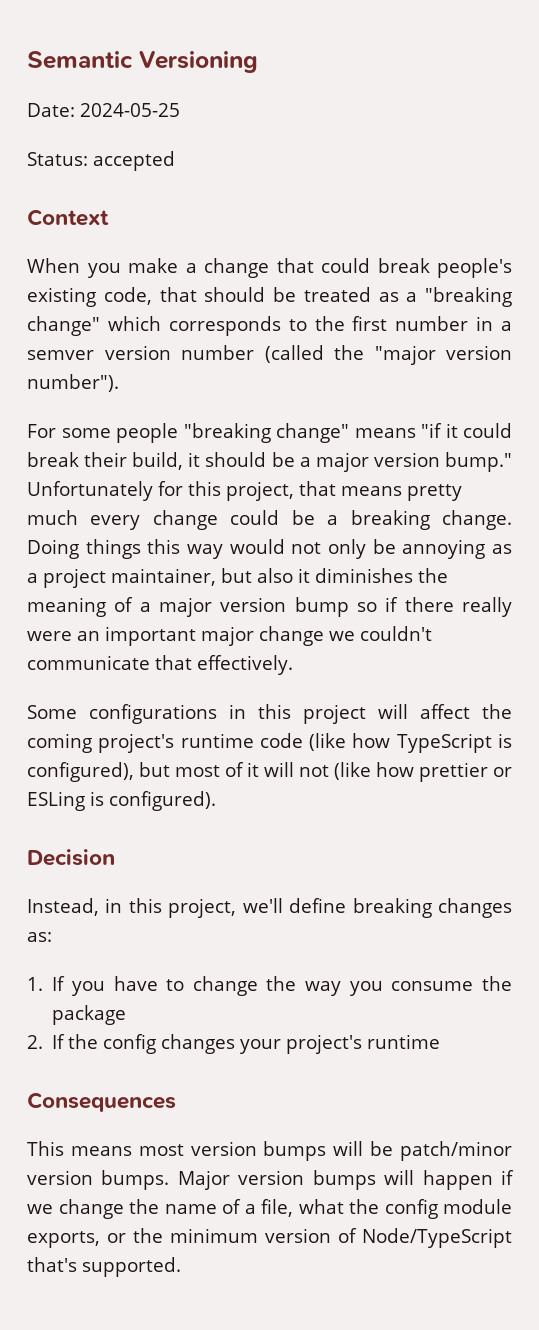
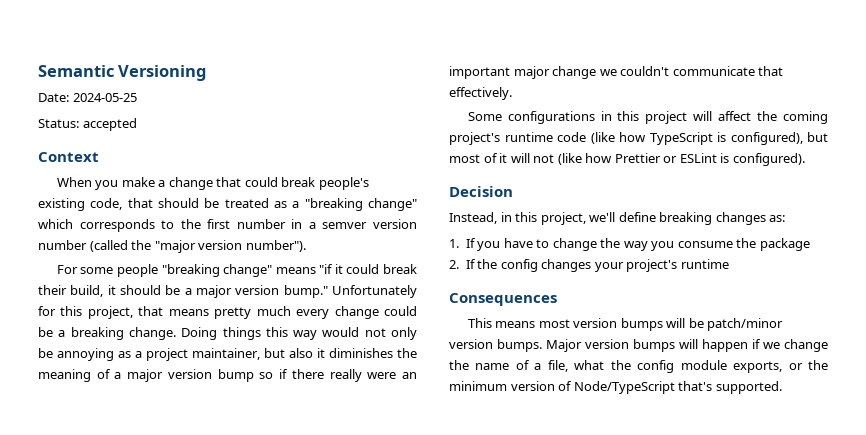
- Some configurations in this project will affect the coming project's runtime code (like how TypeScript is configured), but most of it will not (like how prettier or ESLing is configured).
+ Some configurations in this project will affect the coming project's runtime code (like how TypeScript is configured), but most of it will not (like how Prettier or ESLint is configured).

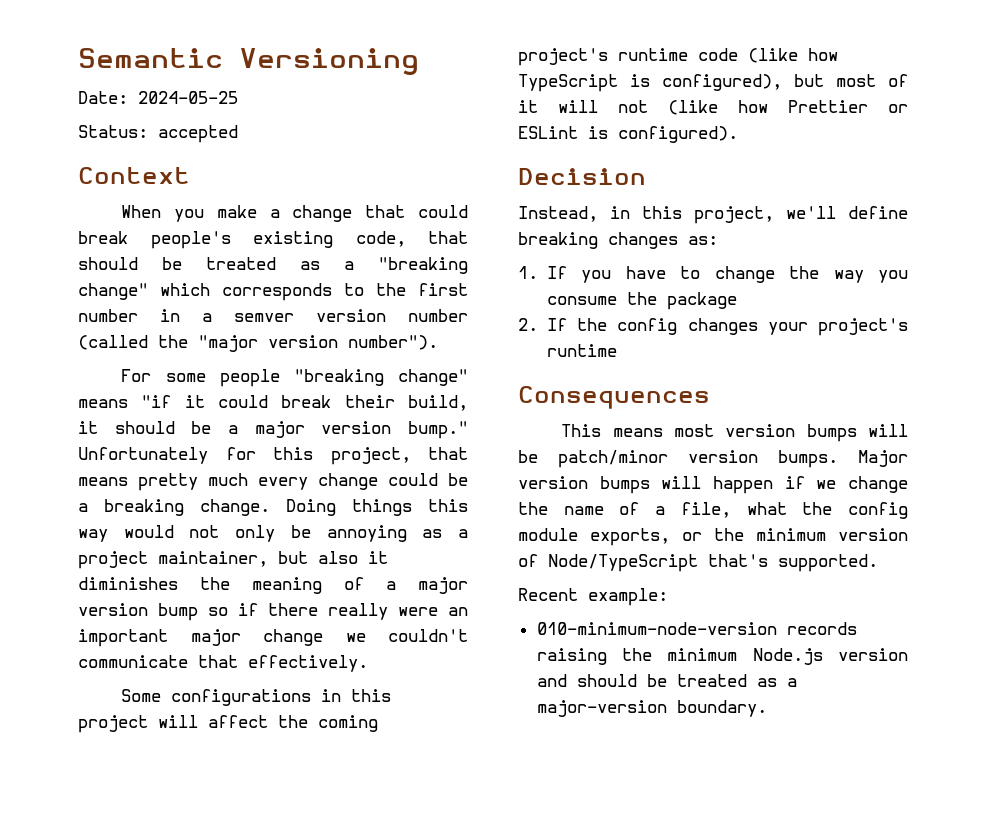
+ Recent example:
+ 010-minimum-node-version records raising the minimum Node.js version and should be treated as a major-version boundary.

